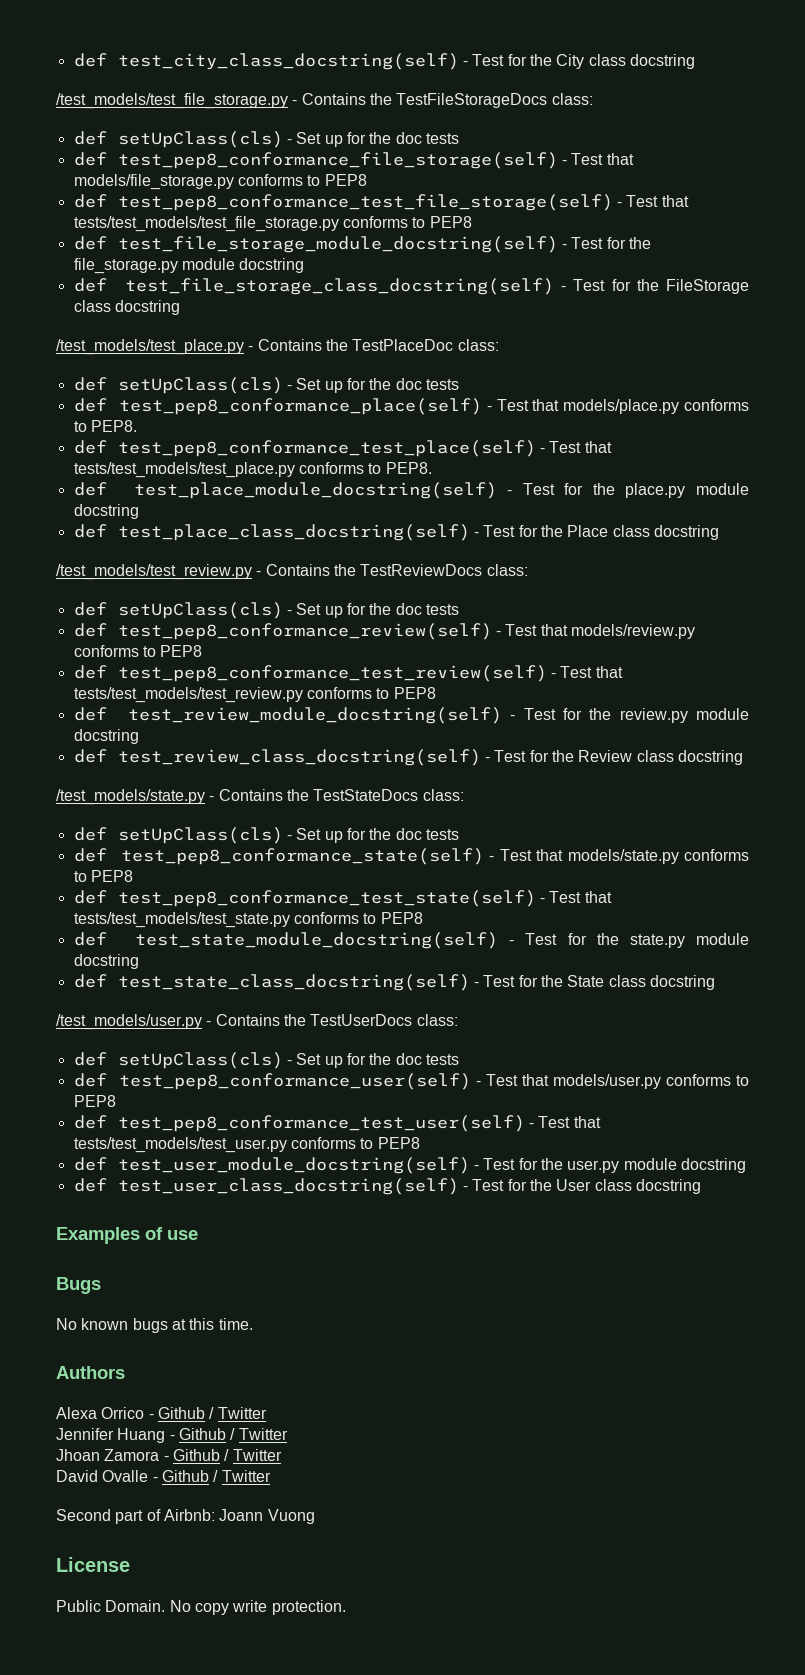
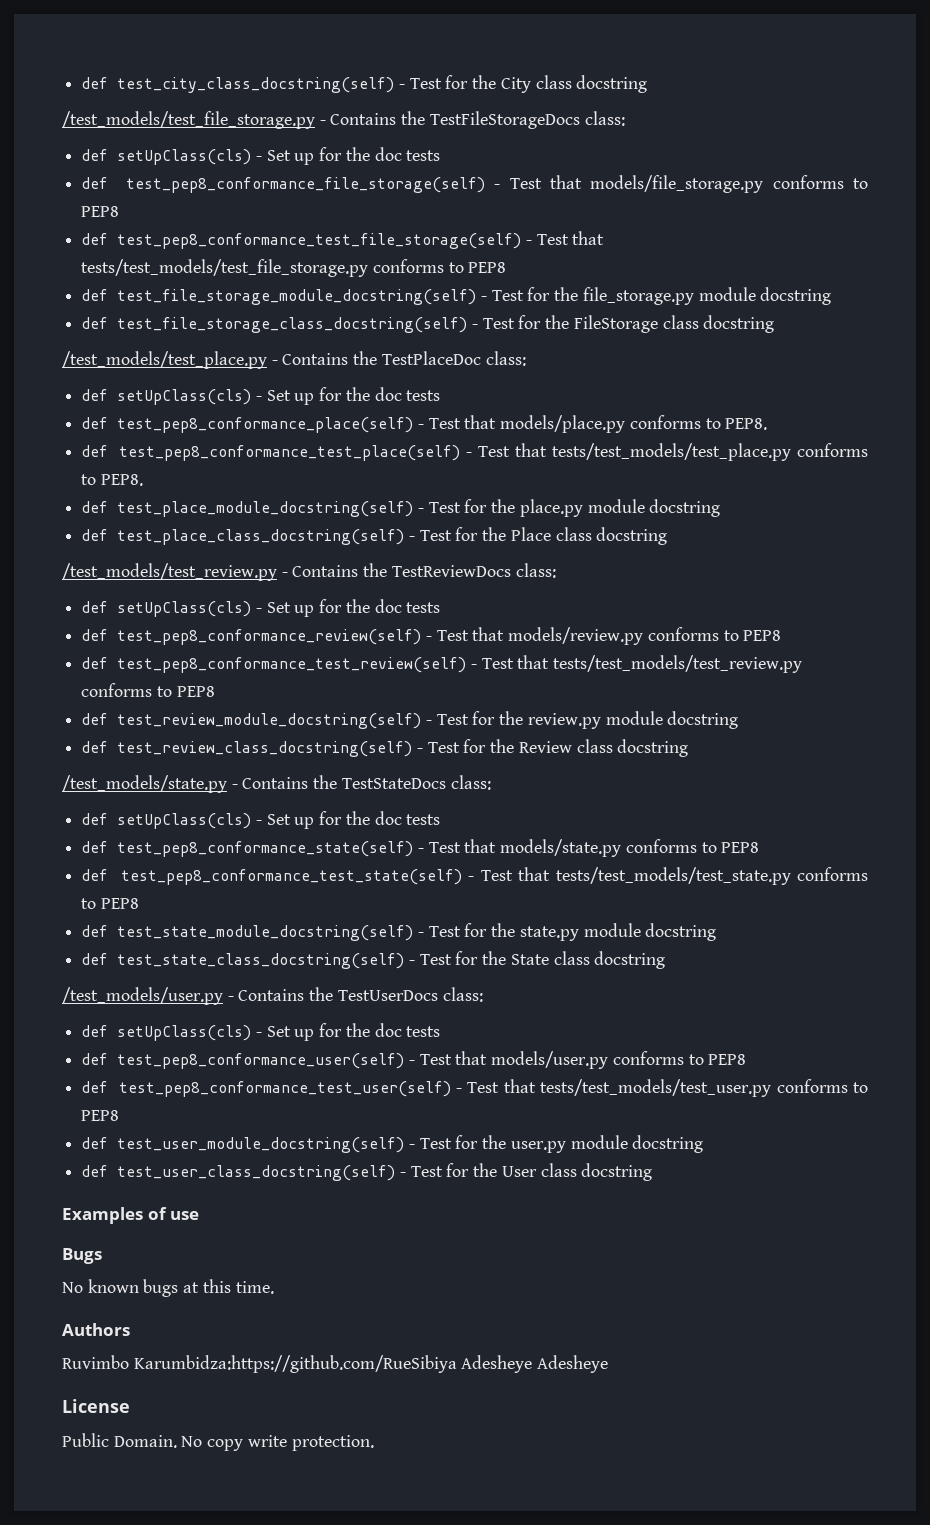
- Alexa Orrico - Github / Twitter
- Jennifer Huang - Github / Twitter
- Jhoan Zamora - Github / Twitter
- David Ovalle - Github / Twitter
- Second part of Airbnb: Joann Vuong
+ Ruvimbo Karumbidza:https://github.com/RueSibiya Adesheye Adesheye

